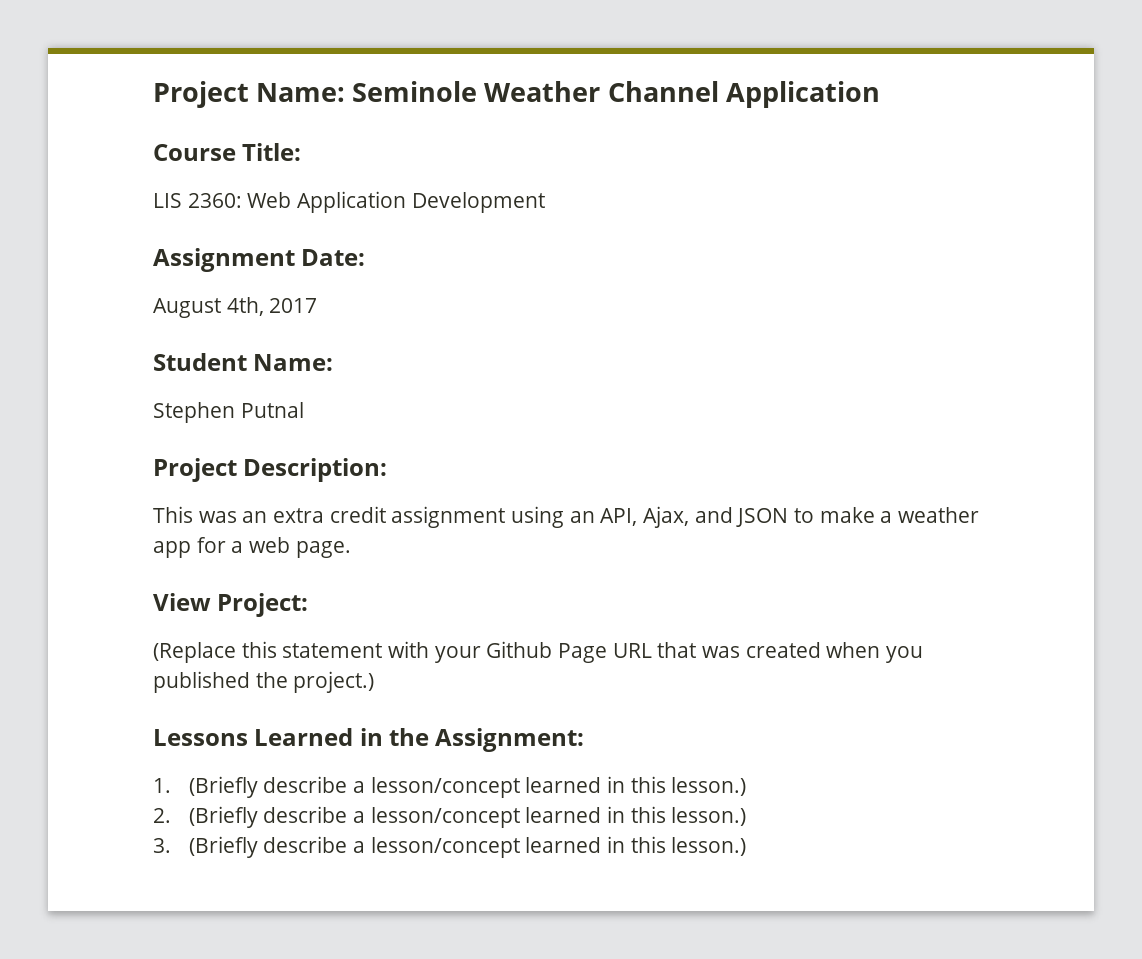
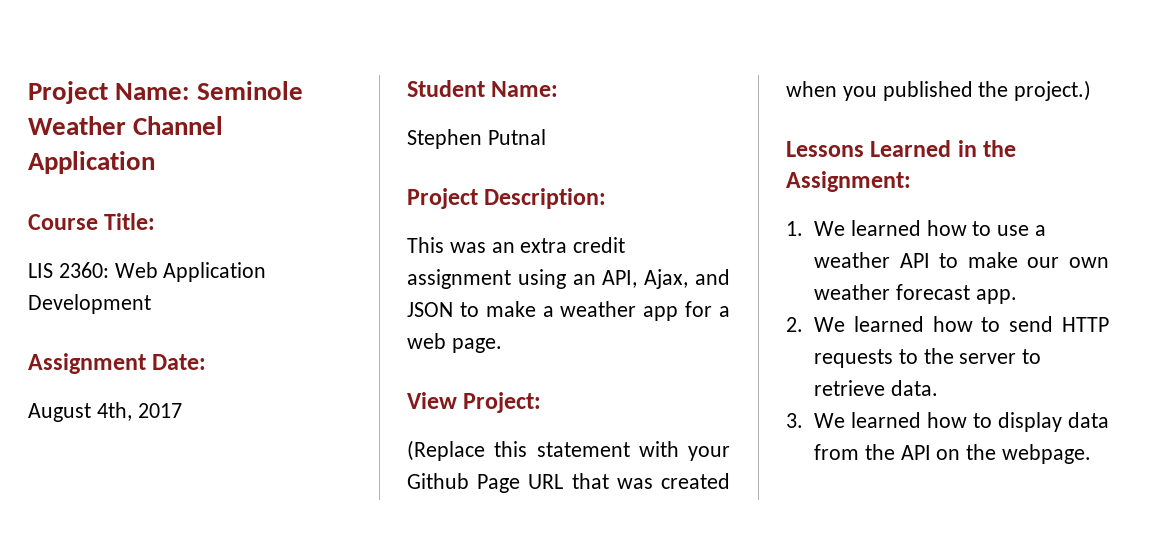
- 1. (Briefly describe a lesson/concept learned in this lesson.)
- 2. (Briefly describe a lesson/concept learned in this lesson.)
- 3. (Briefly describe a lesson/concept learned in this lesson.)
+ 1. We learned how to use a weather API to make our own weather forecast app.
+ 2. We learned how to send HTTP requests to the server to retrieve data.
+ 3. We learned how to display data from the API on the webpage.

